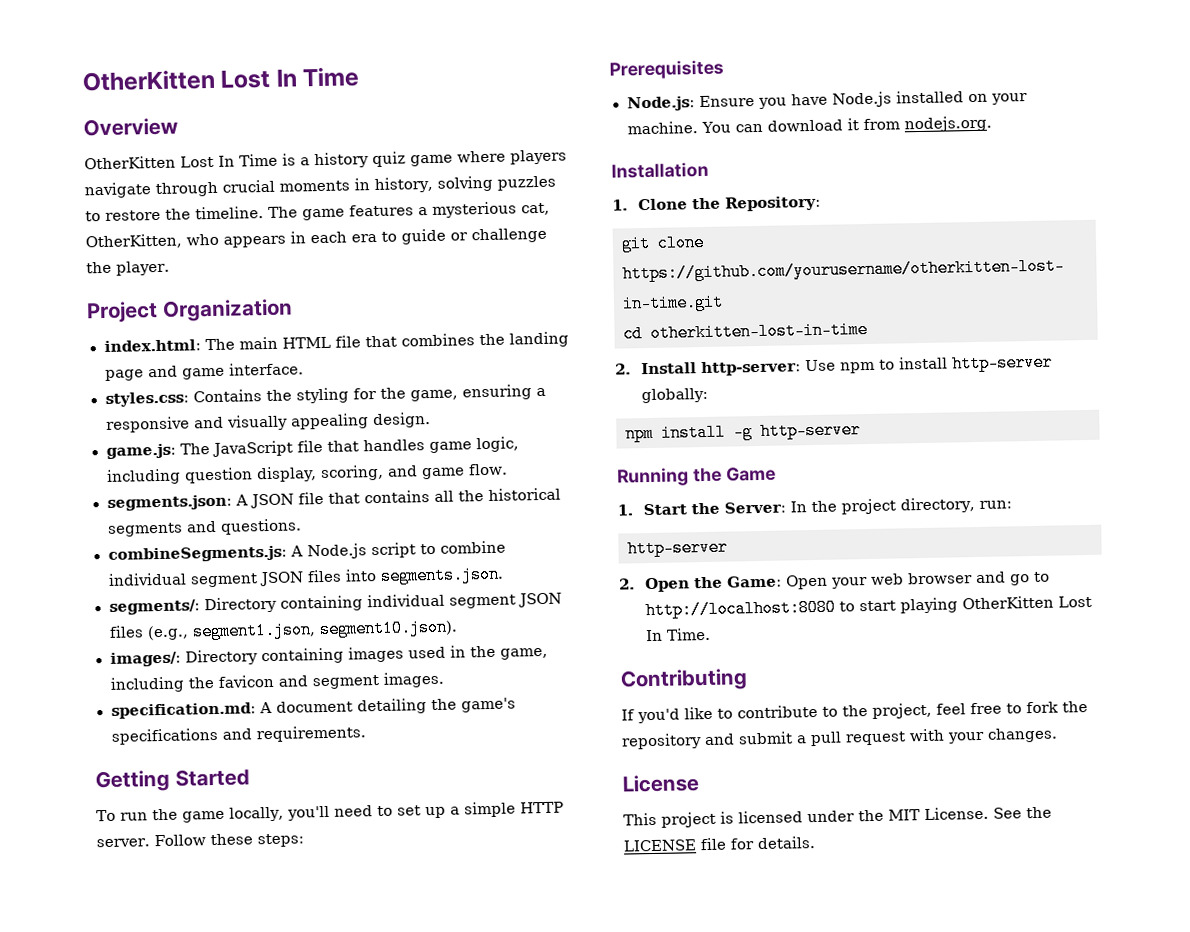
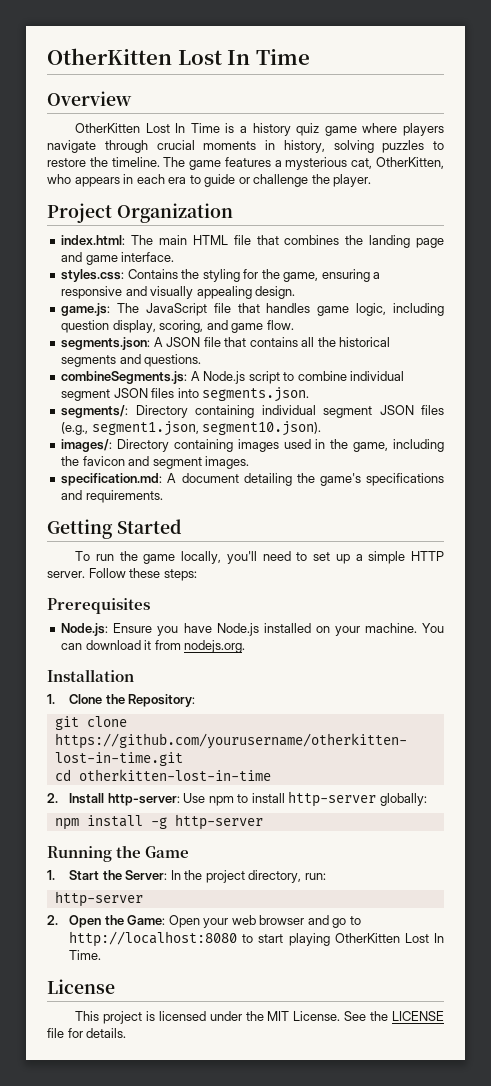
- Contributing
- If you'd like to contribute to the project, feel free to fork the repository and submit a pull request with your changes.

